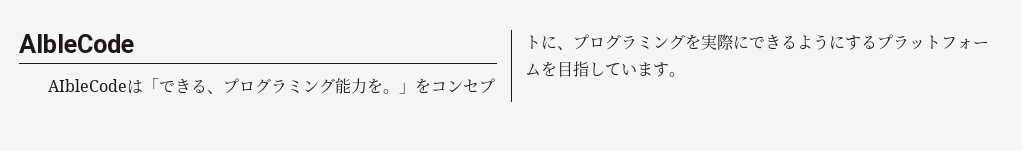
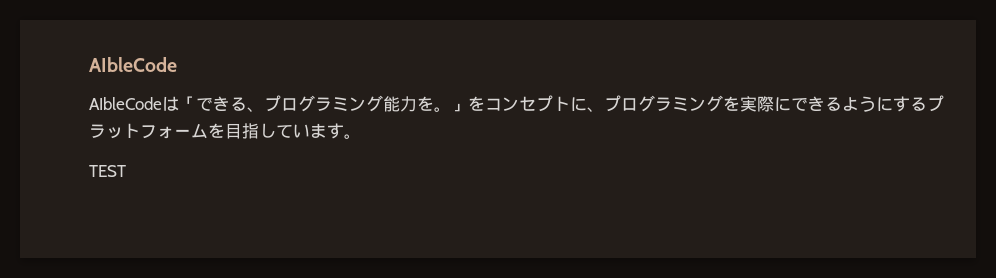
+ TEST

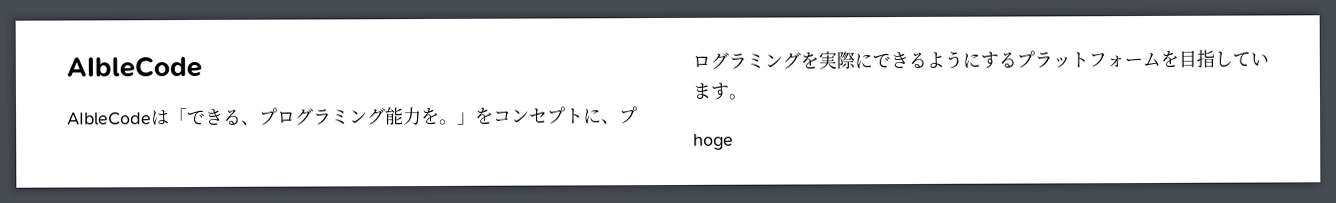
- TEST
+ hoge

